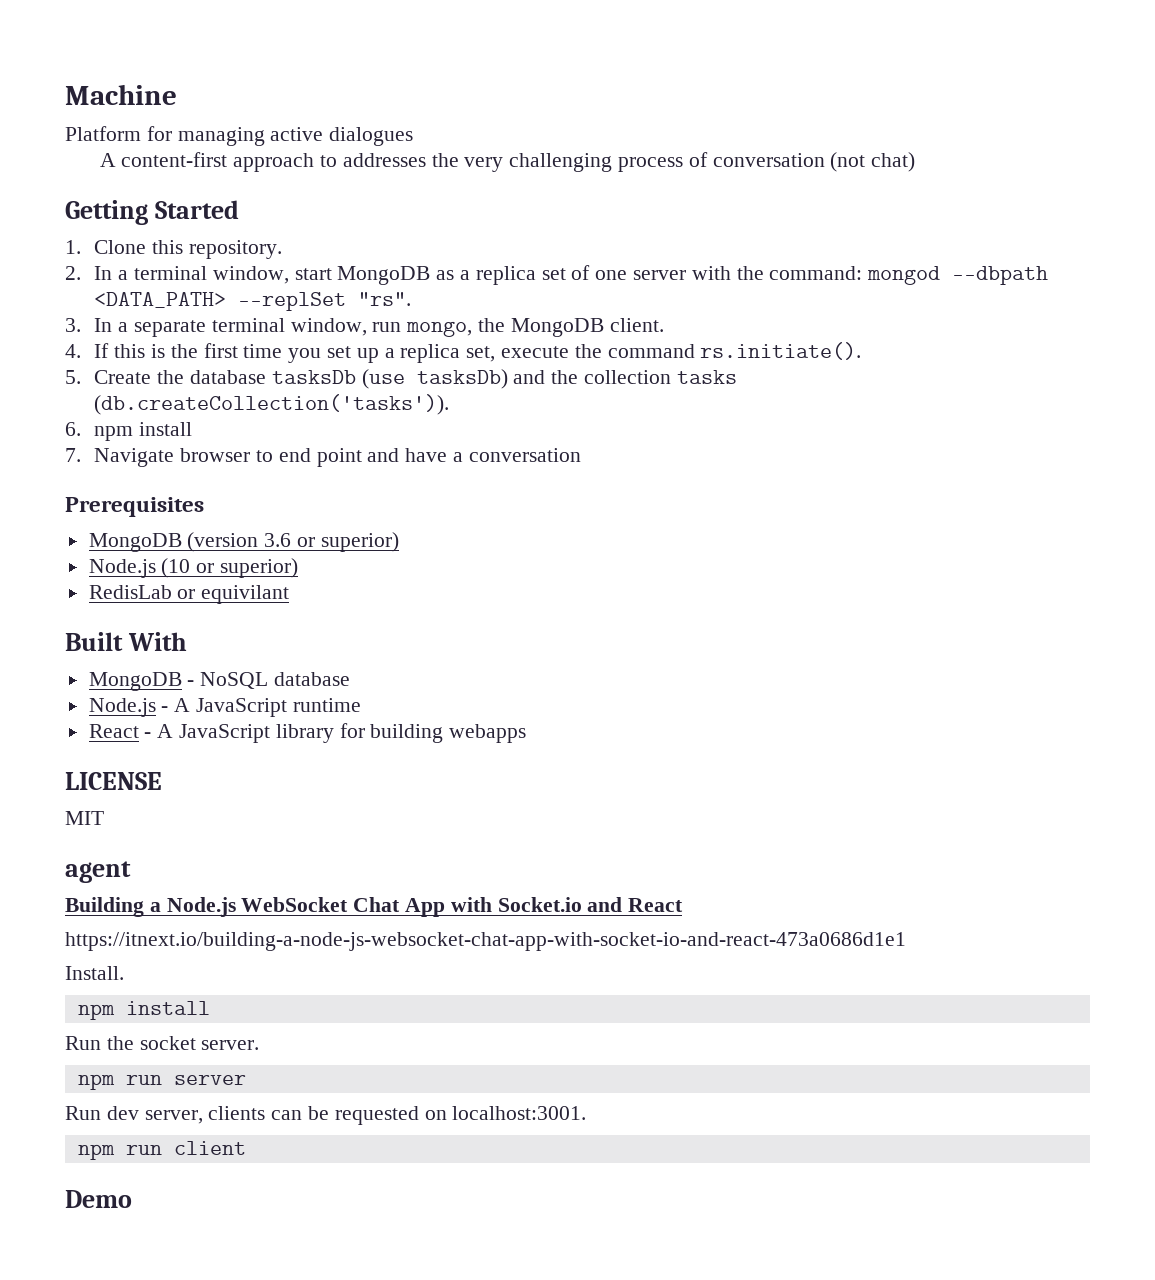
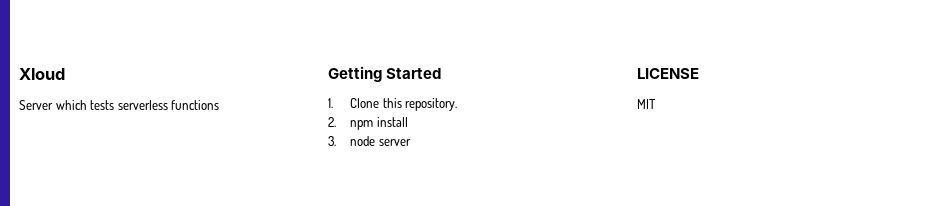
- Machine
- Platform for managing active dialogues
- A content-first approach to addresses the very challenging process of conversation (not chat)
+ Xloud
+ Server which tests serverless functions
- 2. In a terminal window, start MongoDB as a replica set of one server with the command: mongod --dbpath <DATA_PATH> --replSet "rs".
- 3. In a separate terminal window, run mongo, the MongoDB client.
- 4. If this is the first time you set up a replica set, execute the command rs.initiate().
- 5. Create the database tasksDb (use tasksDb) and the collection tasks (db.createCollection('tasks')).
- 6. npm install
- 7. Navigate browser to end point and have a conversation
- Prerequisites
- MongoDB (version 3.6 or superior)
- Node.js (10 or superior)
- RedisLab or equivilant
- Built With
- MongoDB - NoSQL database
- Node.js - A JavaScript runtime
- React - A JavaScript library for building webapps
+ 2. npm install
+ 3. node server
  LICENSE
  MIT
- agent
- Building a Node.js WebSocket Chat App with Socket.io and React
- https://itnext.io/building-a-node-js-websocket-chat-app-with-socket-io-and-react-473a0686d1e1
- Install.
- npm install
- Run the socket server.
- npm run server
- Run dev server, clients can be requested on localhost:3001.
- npm run client
- Demo

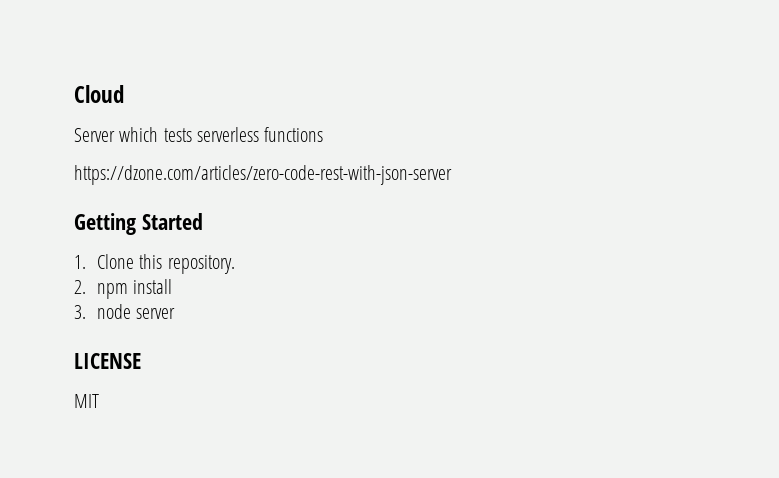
- Xloud
+ Cloud
+ https://dzone.com/articles/zero-code-rest-with-json-server

